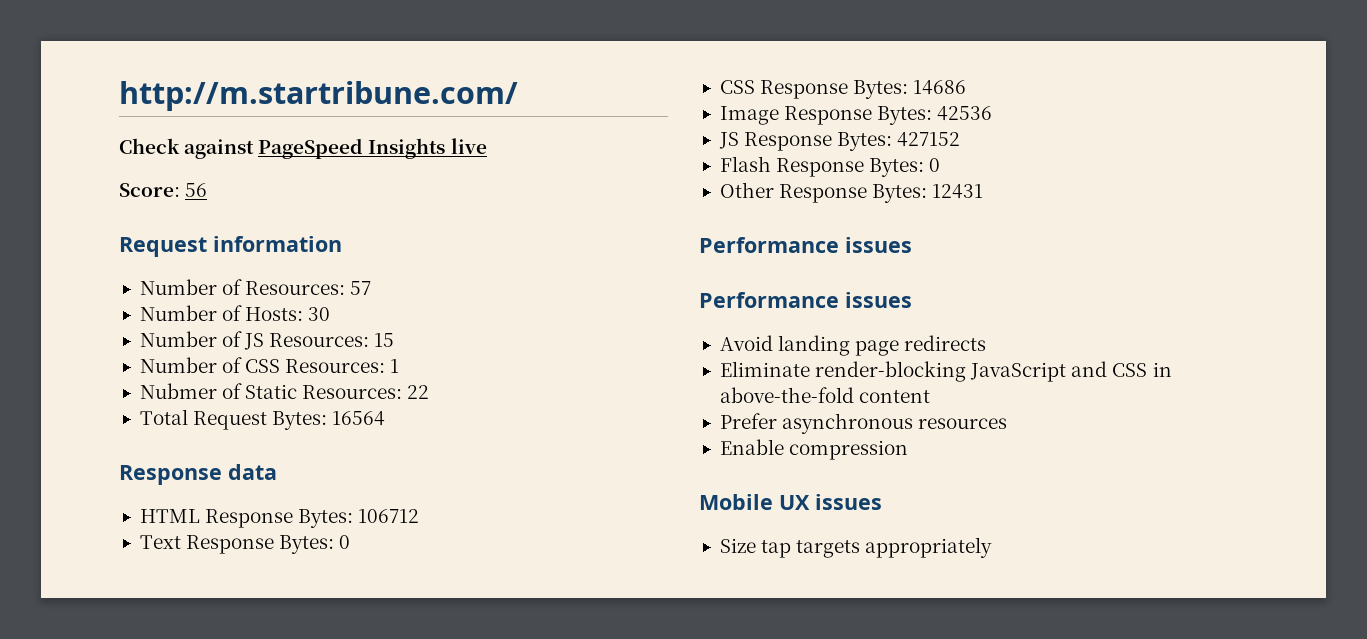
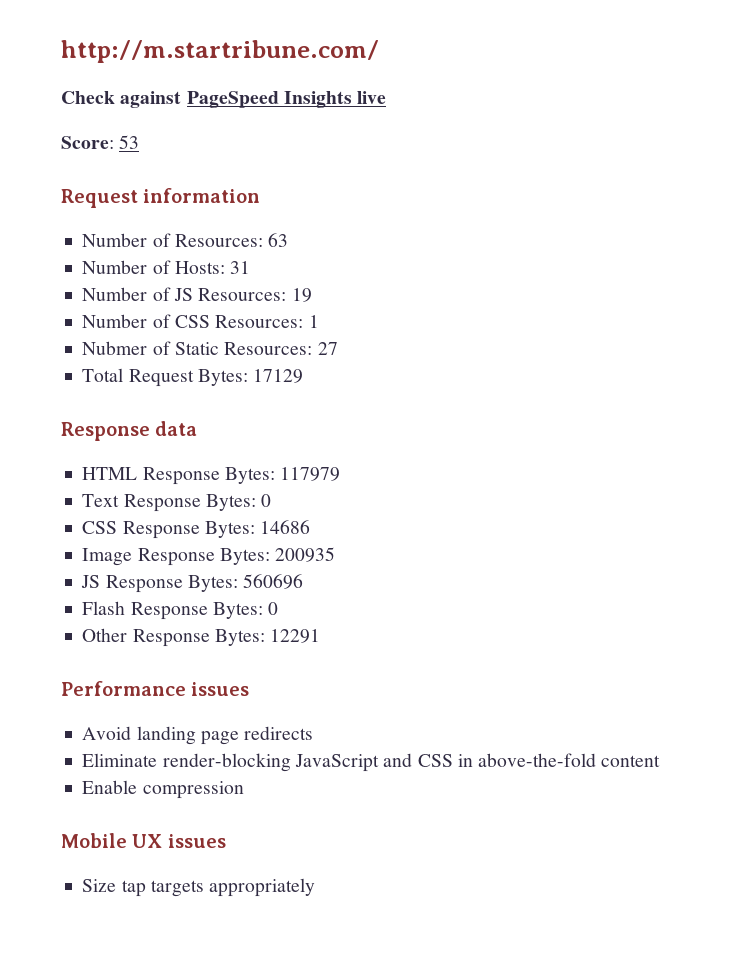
- Score: 56
+ Score: 53
- Number of Resources: 57
+ Number of Resources: 63
- Number of Hosts: 30
+ Number of Hosts: 31
- Number of JS Resources: 15
+ Number of JS Resources: 19
- Nubmer of Static Resources: 22
+ Nubmer of Static Resources: 27
- Total Request Bytes: 16564
+ Total Request Bytes: 17129
- HTML Response Bytes: 106712
+ HTML Response Bytes: 117979
- Image Response Bytes: 42536
+ Image Response Bytes: 200935
- JS Response Bytes: 427152
+ JS Response Bytes: 560696
- Other Response Bytes: 12431
- Performance issues
+ Other Response Bytes: 12291
- Prefer asynchronous resources

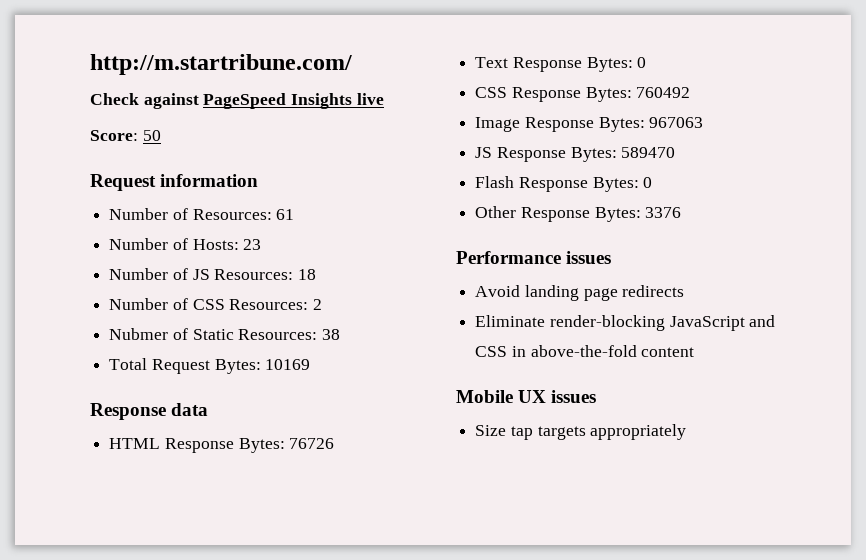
- Score: 53
+ Score: 50
- Number of Resources: 63
+ Number of Resources: 61
- Number of Hosts: 31
+ Number of Hosts: 23
- Number of JS Resources: 19
+ Number of JS Resources: 18
- Number of CSS Resources: 1
+ Number of CSS Resources: 2
- Nubmer of Static Resources: 27
+ Nubmer of Static Resources: 38
- Total Request Bytes: 17129
+ Total Request Bytes: 10169
- HTML Response Bytes: 117979
+ HTML Response Bytes: 76726
- CSS Response Bytes: 14686
+ CSS Response Bytes: 760492
- Image Response Bytes: 200935
+ Image Response Bytes: 967063
- JS Response Bytes: 560696
+ JS Response Bytes: 589470
- Other Response Bytes: 12291
+ Other Response Bytes: 3376
- Enable compression

